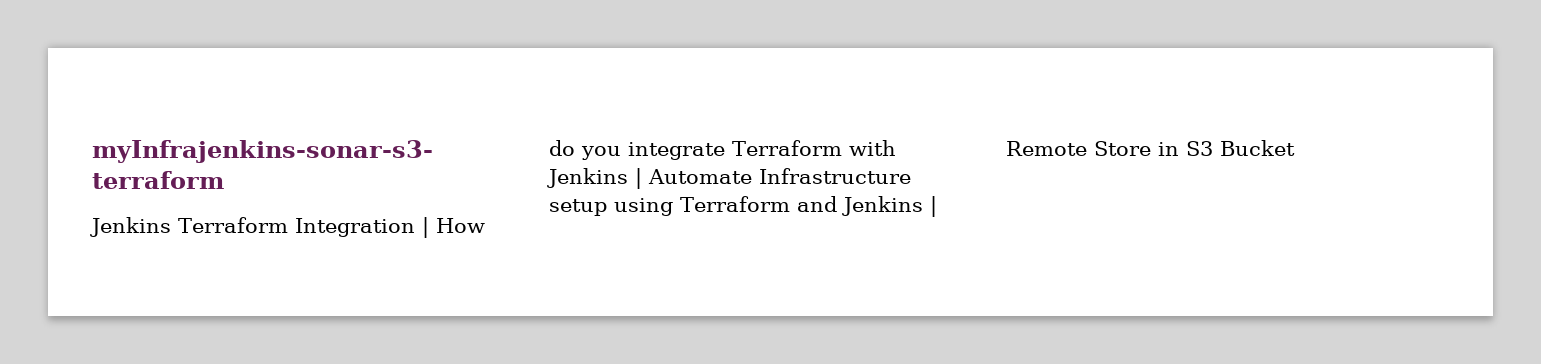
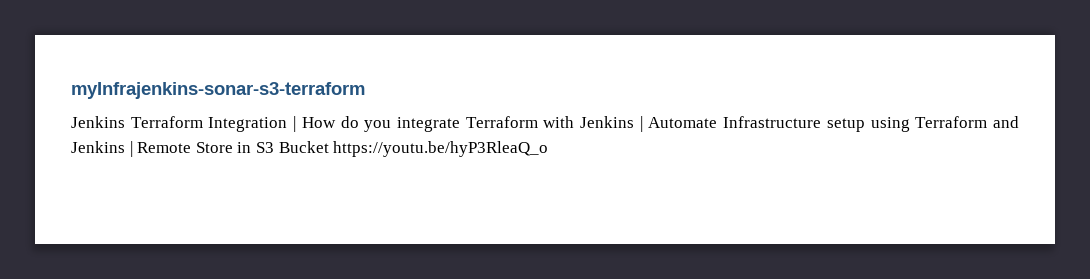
- Jenkins Terraform Integration | How do you integrate Terraform with Jenkins | Automate Infrastructure setup using Terraform and Jenkins | Remote Store in S3 Bucket
+ Jenkins Terraform Integration | How do you integrate Terraform with Jenkins | Automate Infrastructure setup using Terraform and Jenkins | Remote Store in S3 Bucket https://youtu.be/hyP3RleaQ_o

